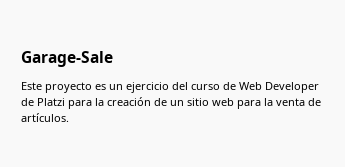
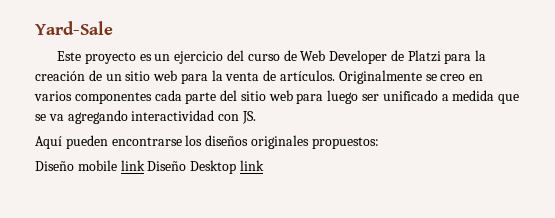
- Garage-Sale
+ Yard-Sale
+ Originalmente se creo en varios componentes cada parte del sitio web para luego ser unificado a medida que se va agregando interactividad con JS.
+ Aquí pueden encontrarse los diseños originales propuestos:
+ Diseño mobile link Diseño Desktop link

